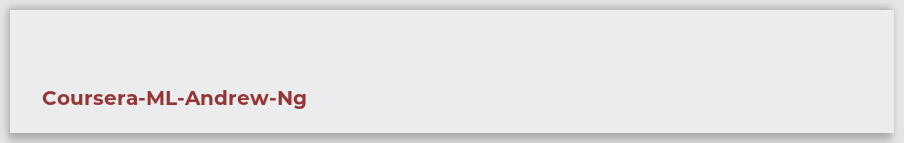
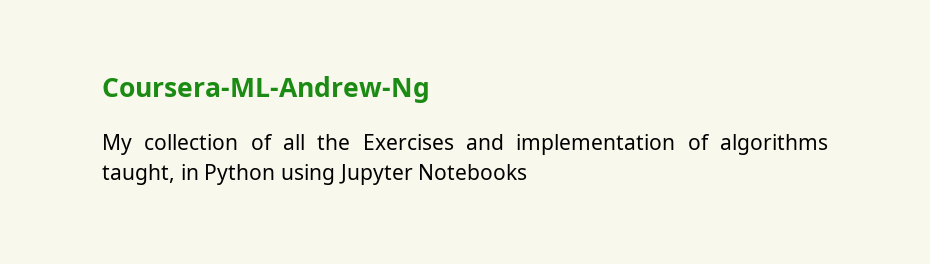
+ My collection of all the Exercises and implementation of algorithms taught, in Python using Jupyter Notebooks

